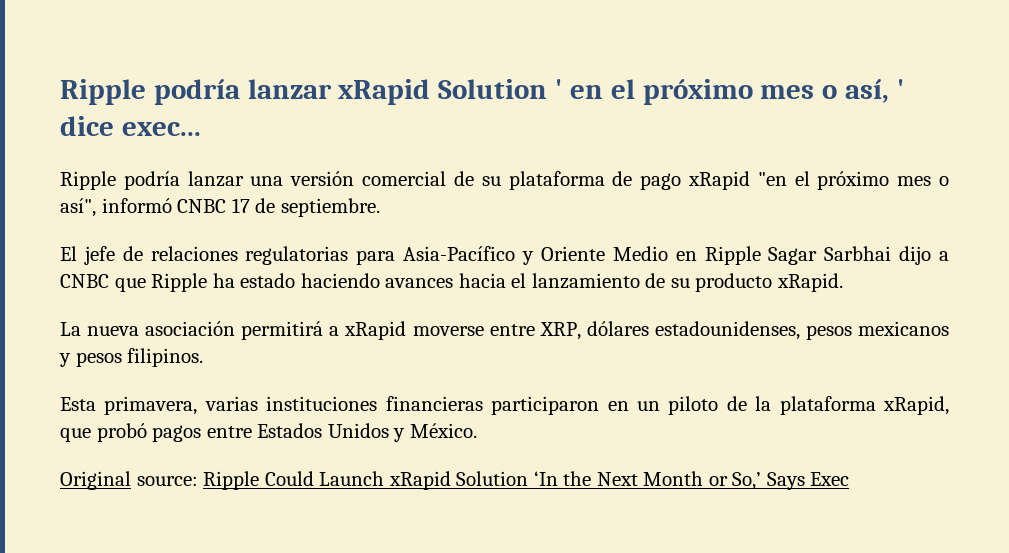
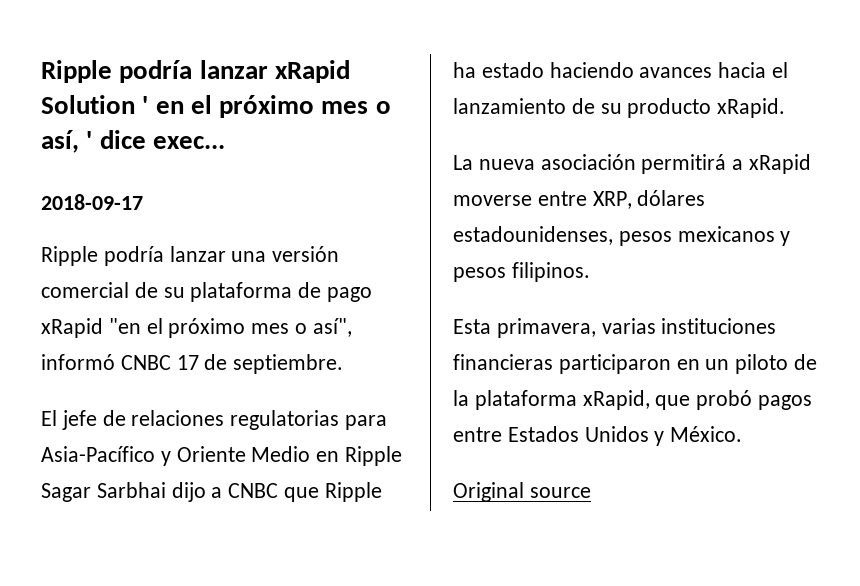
+ 2018-09-17
- Original source: Ripple Could Launch xRapid Solution ‘In the Next Month or So,’ Says Exec
+ Original source

